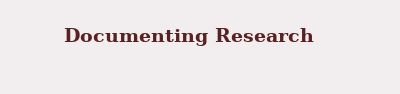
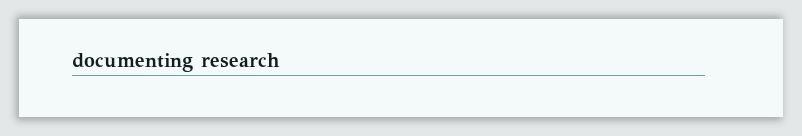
- Documenting Research
+ documenting research

